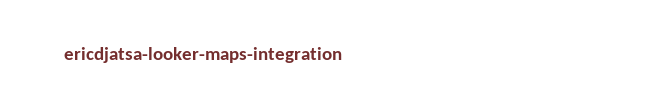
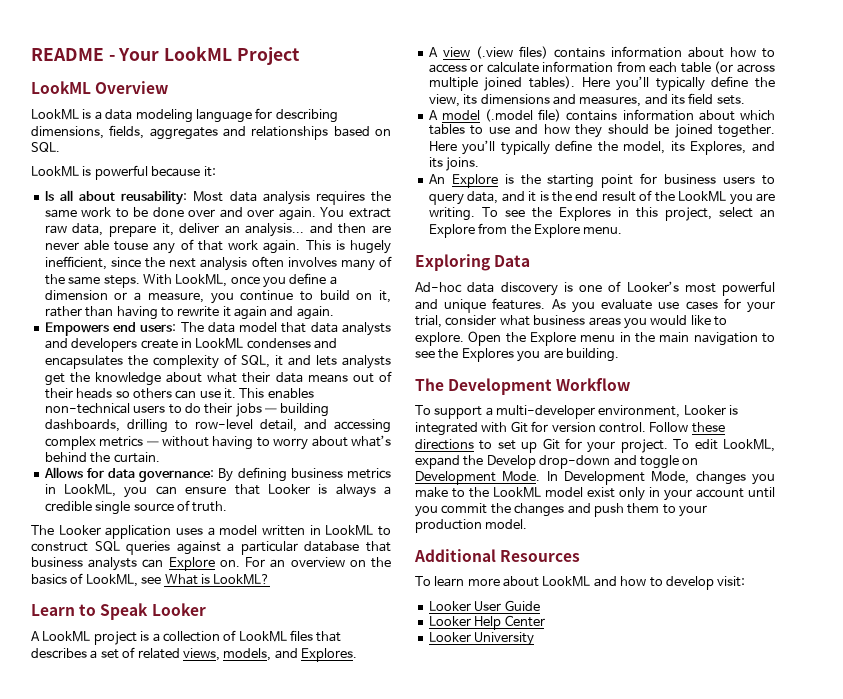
- ericdjatsa-looker-maps-integration
+ README - Your LookML Project
+ LookML Overview
+ LookML is a data modeling language for describing dimensions, fields, aggregates and relationships based on SQL.
+ LookML is powerful because it:
+ Is all about reusability: Most data analysis requires the same work to be done over and over again. You extract raw data, prepare it, deliver an analysis... and then are never able touse any of that work again. This is hugely inefficient, since the next analysis often involves many of the same steps. With LookML, once you define a dimension or a measure, you continue to build on it, rather than having to rewrite it again and again.
+ Empowers end users: The data model that data analysts and developers create in LookML condenses and encapsulates the complexity of SQL, it and lets analysts get the knowledge about what their data means out of their heads so others can use it. This enables non-technical users to do their jobs — building dashboards, drilling to row-level detail, and accessing complex metrics — without having to worry about what’s behind the curtain.
+ Allows for data governance: By defining business metrics in LookML, you can ensure that Looker is always a credible single source of truth.
+ The Looker application uses a model written in LookML to construct SQL queries against a particular database that business analysts can Explore on. For an overview on the basics of LookML, see What is LookML?
+ Learn to Speak Looker
+ A LookML project is a collection of LookML files that describes a set of related views, models, and Explores.
+ A view (.view files) contains information about how to access or calculate information from each table (or across multiple joined tables). Here you’ll typically define the view, its dimensions and measures, and its field sets.
+ A model (.model file) contains information about which tables to use and how they should be joined together. Here you’ll typically define the model, its Explores, and its joins.
+ An Explore is the starting point for business users to query data, and it is the end result of the LookML you are writing. To see the Explores in this project, select an Explore from the Explore menu.
+ Exploring Data
+ Ad-hoc data discovery is one of Looker’s most powerful and unique features. As you evaluate use cases for your trial, consider what business areas you would like to explore. Open the Explore menu in the main navigation to see the Explores you are building.
+ The Development Workflow
+ To support a multi-developer environment, Looker is integrated with Git for version control. Follow these directions to set up Git for your project. To edit LookML, expand the Develop drop-down and toggle on Development Mode. In Development Mode, changes you make to the LookML model exist only in your account until you commit the changes and push them to your production model.
+ Additional Resources
+ To learn more about LookML and how to develop visit:
+ Looker User Guide
+ Looker Help Center
+ Looker University

